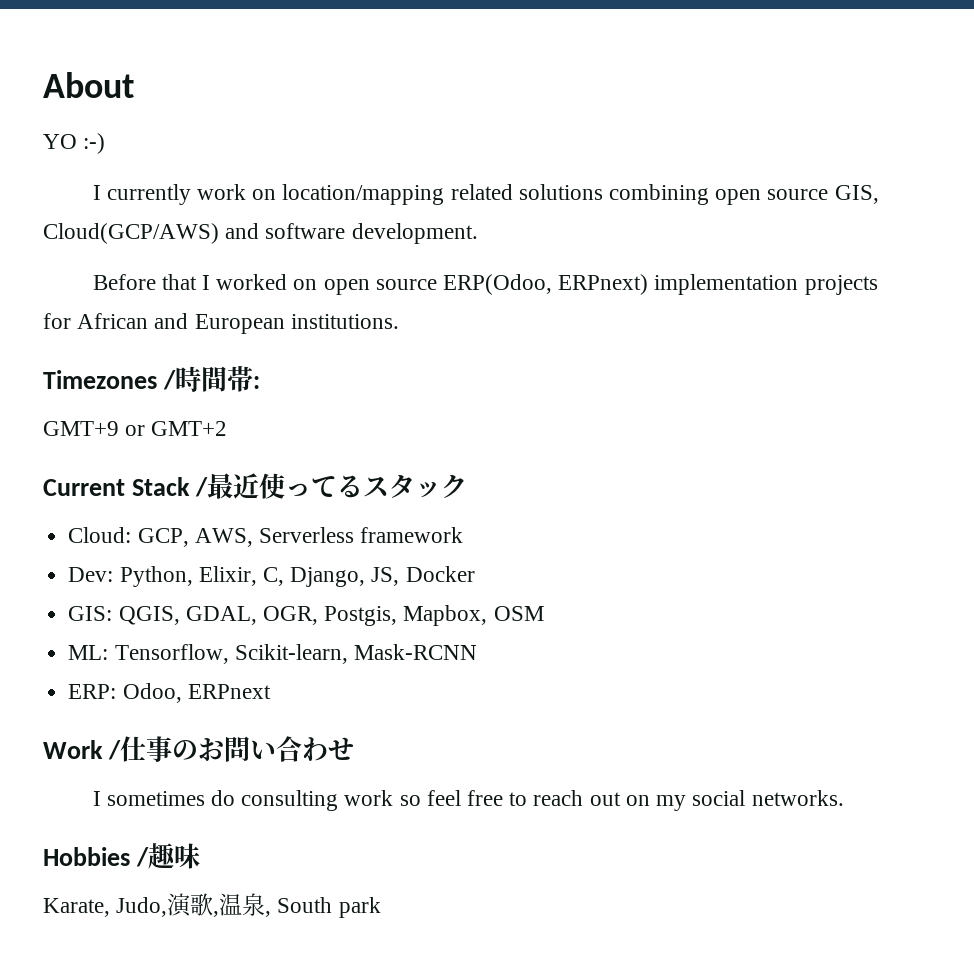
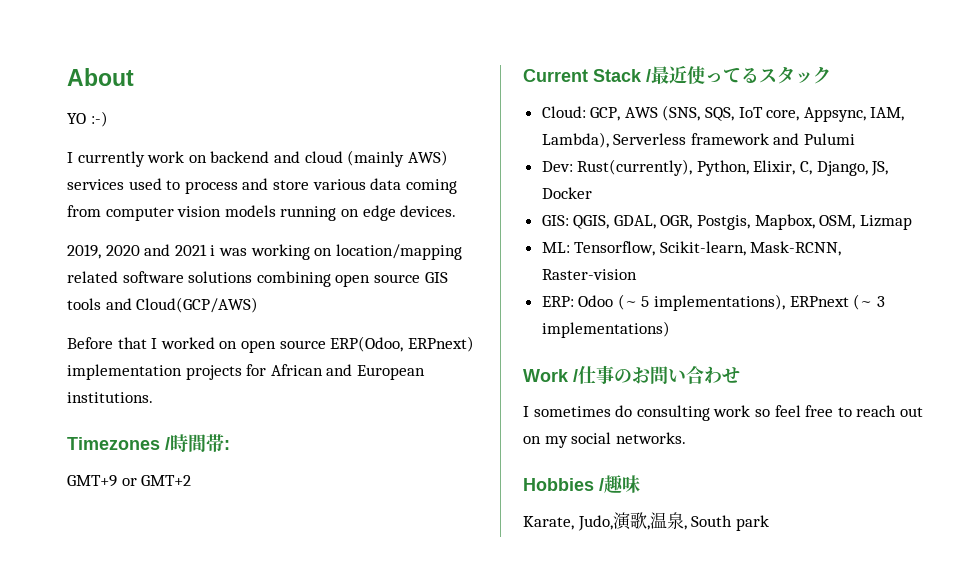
- I currently work on location/mapping related solutions combining open source GIS, Cloud(GCP/AWS) and software development.
+ I currently work on backend and cloud (mainly AWS) services used to process and store various data coming from computer vision models running on edge devices.
+ 2019, 2020 and 2021 i was working on location/mapping related software solutions combining open source GIS tools and Cloud(GCP/AWS)
- Cloud: GCP, AWS, Serverless framework
+ Cloud: GCP, AWS (SNS, SQS, IoT core, Appsync, IAM, Lambda), Serverless framework and Pulumi
- Dev: Python, Elixir, C, Django, JS, Docker
+ Dev: Rust(currently), Python, Elixir, C, Django, JS, Docker
- GIS: QGIS, GDAL, OGR, Postgis, Mapbox, OSM
+ GIS: QGIS, GDAL, OGR, Postgis, Mapbox, OSM, Lizmap
- ML: Tensorflow, Scikit-learn, Mask-RCNN
+ ML: Tensorflow, Scikit-learn, Mask-RCNN, Raster-vision
- ERP: Odoo, ERPnext
+ ERP: Odoo (~ 5 implementations), ERPnext (~ 3 implementations)

